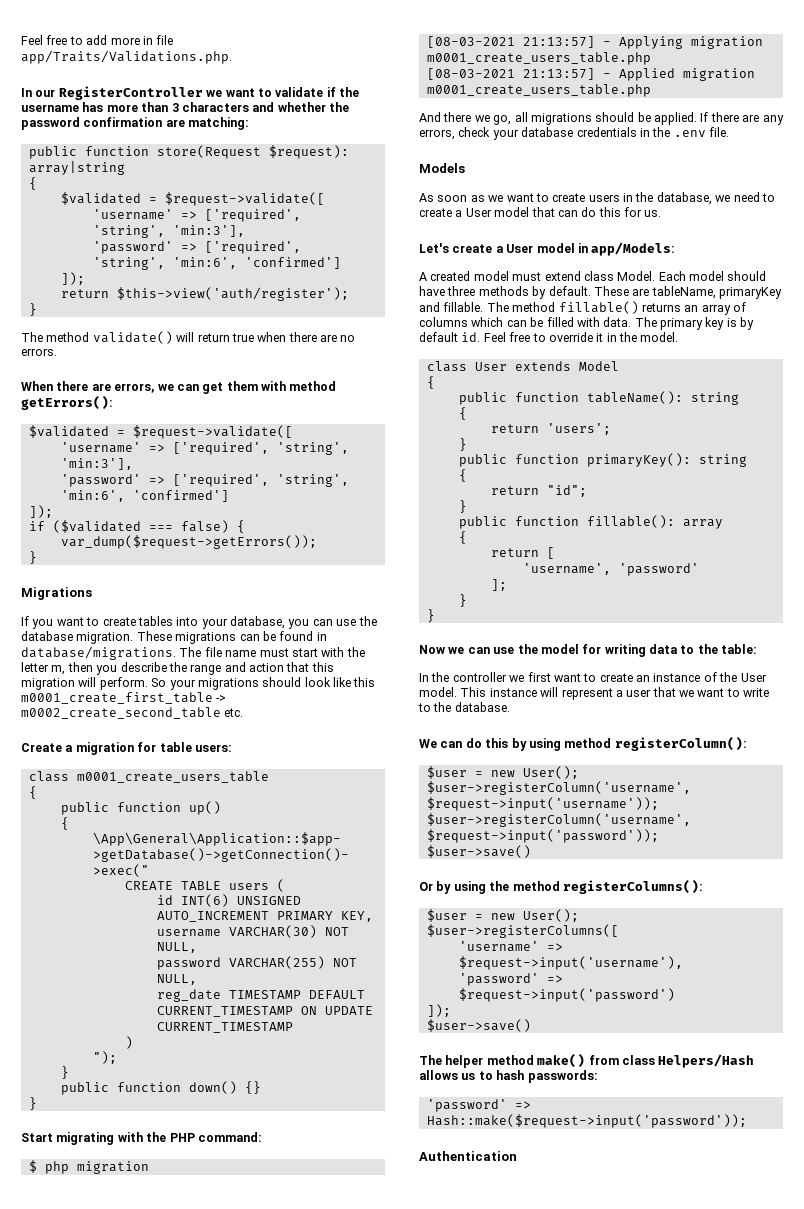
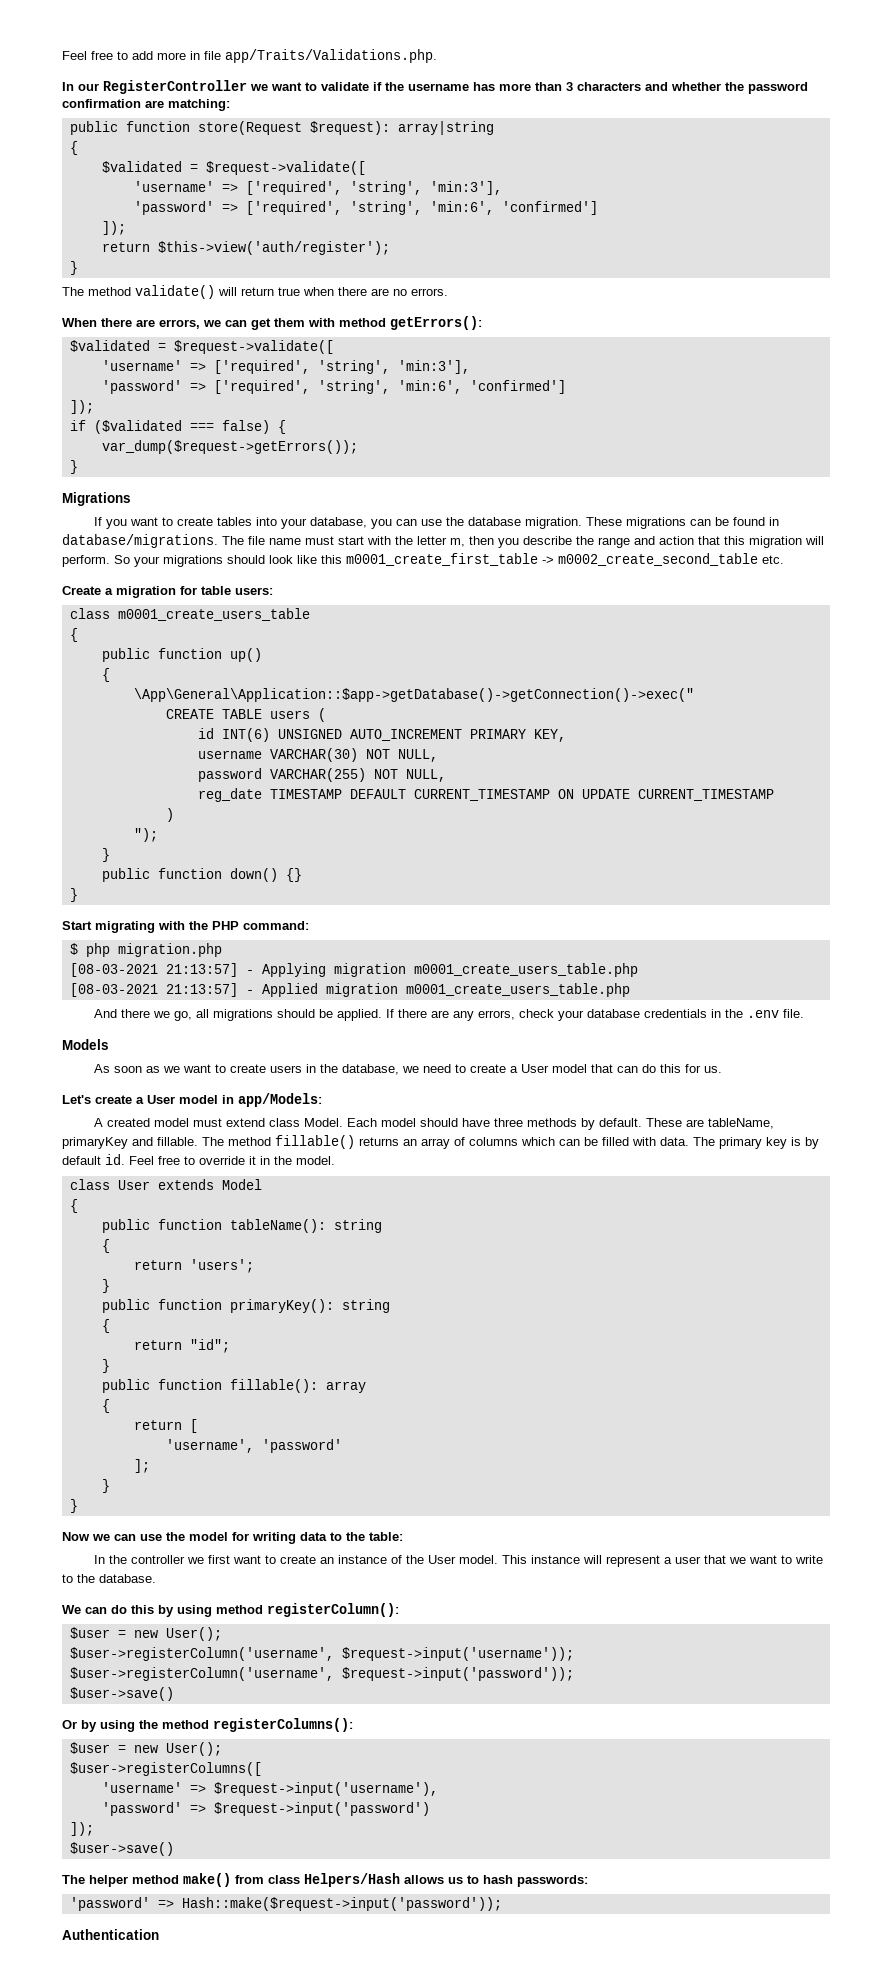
- $ php migration
+ $ php migration.php

